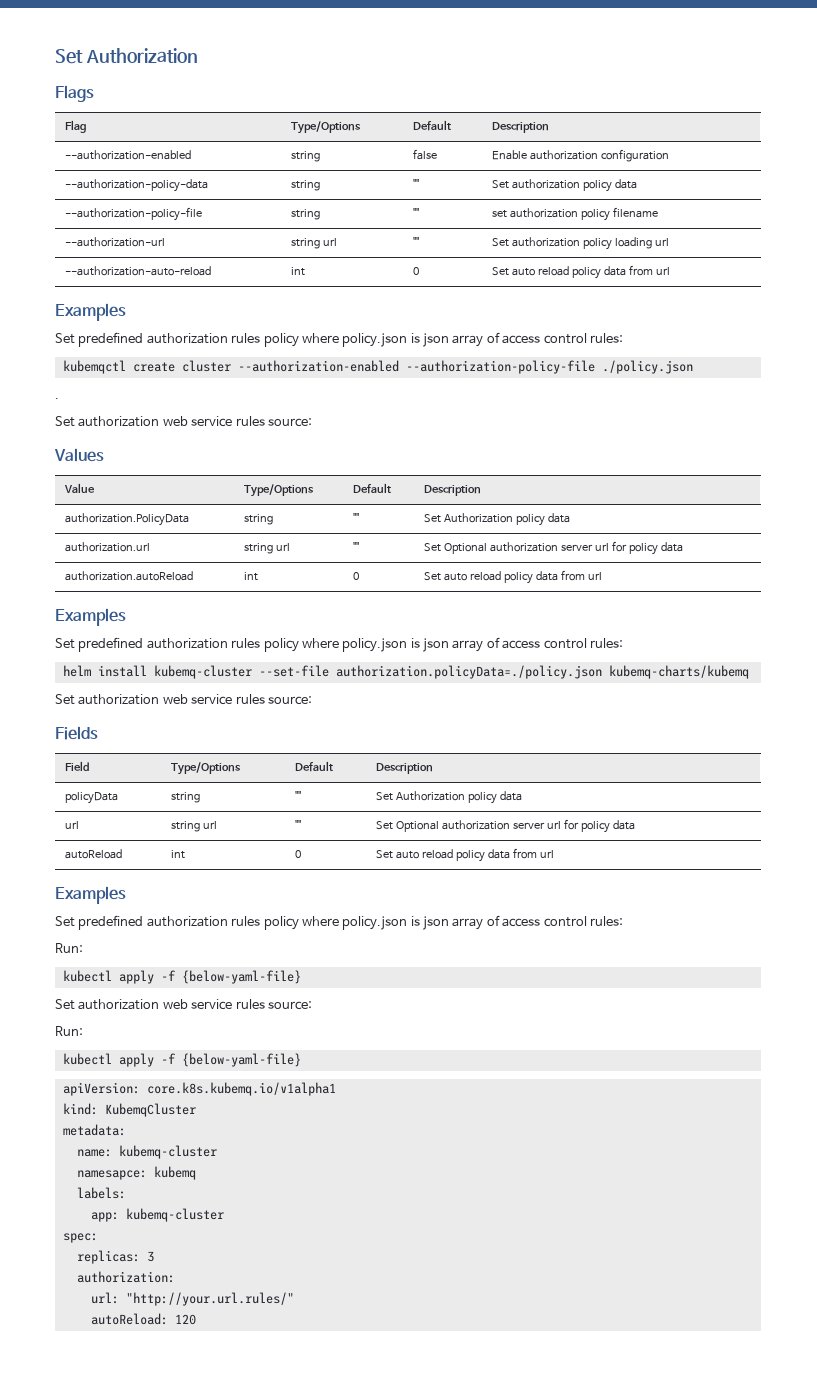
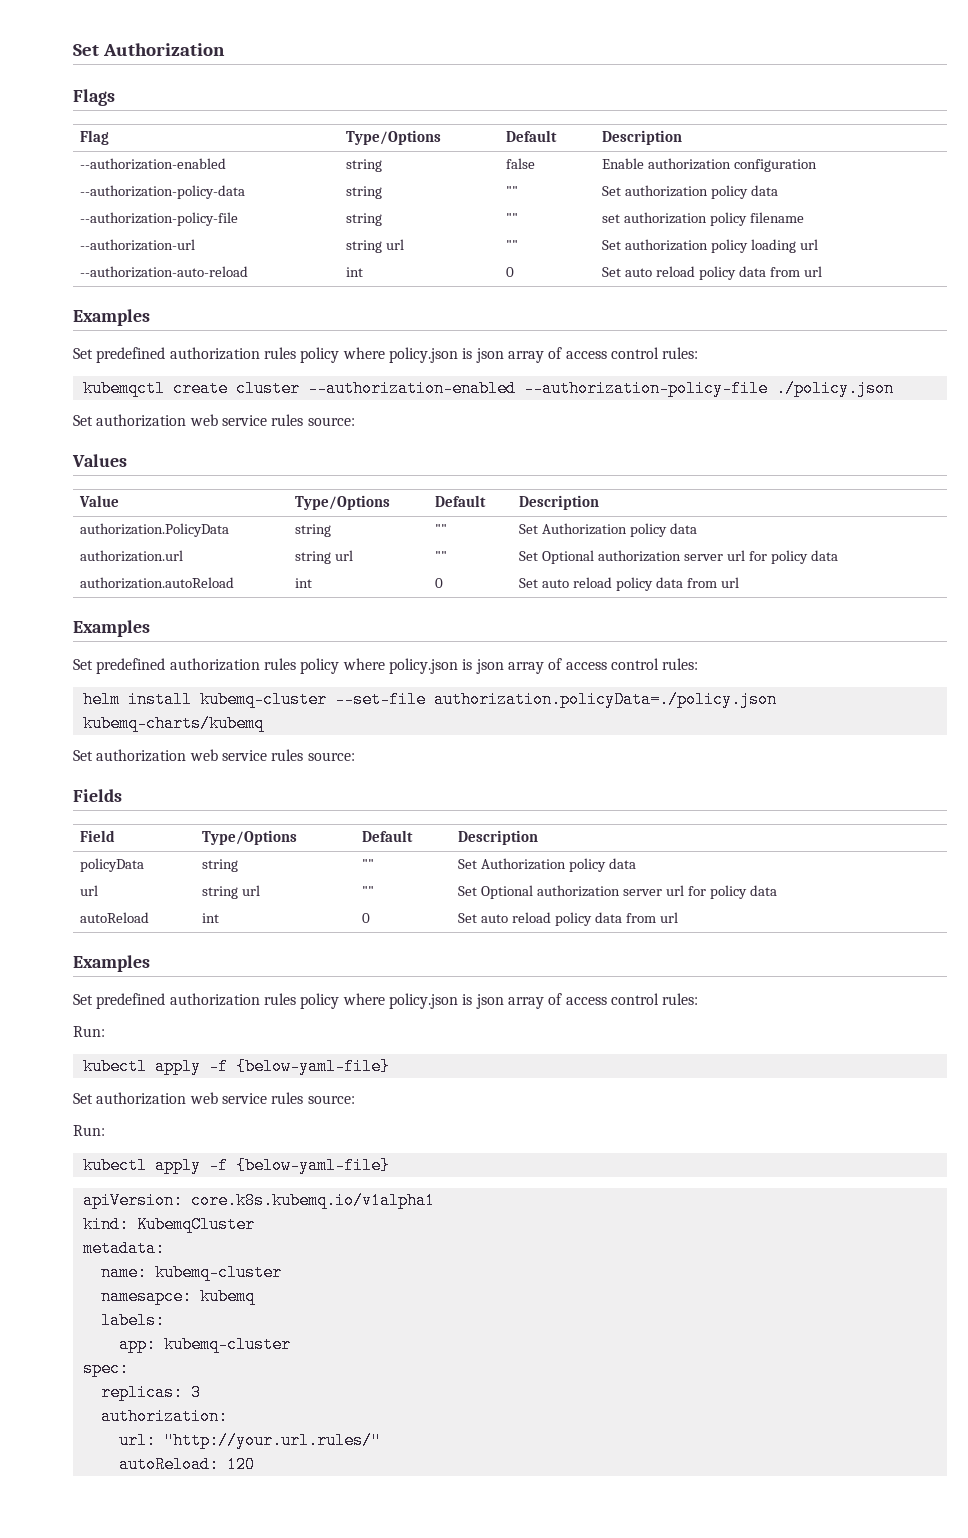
- .

